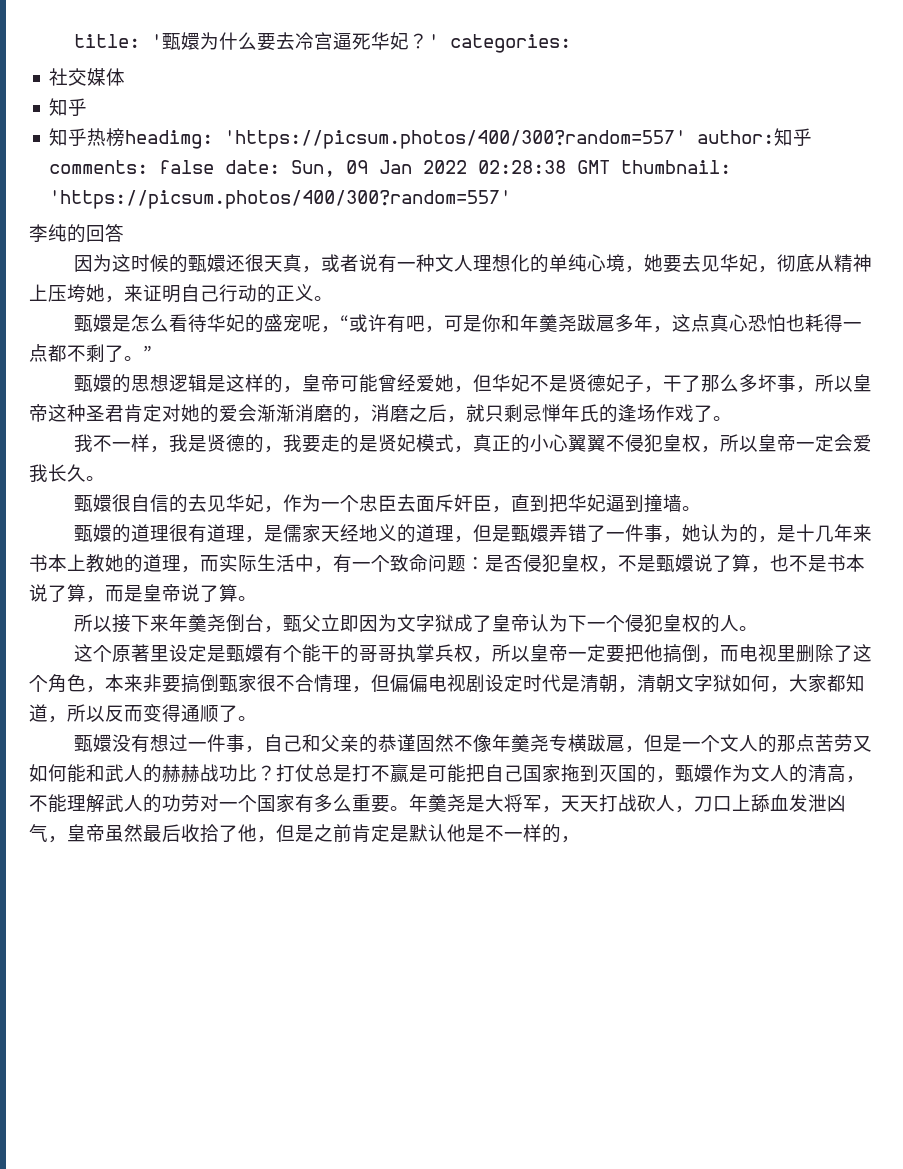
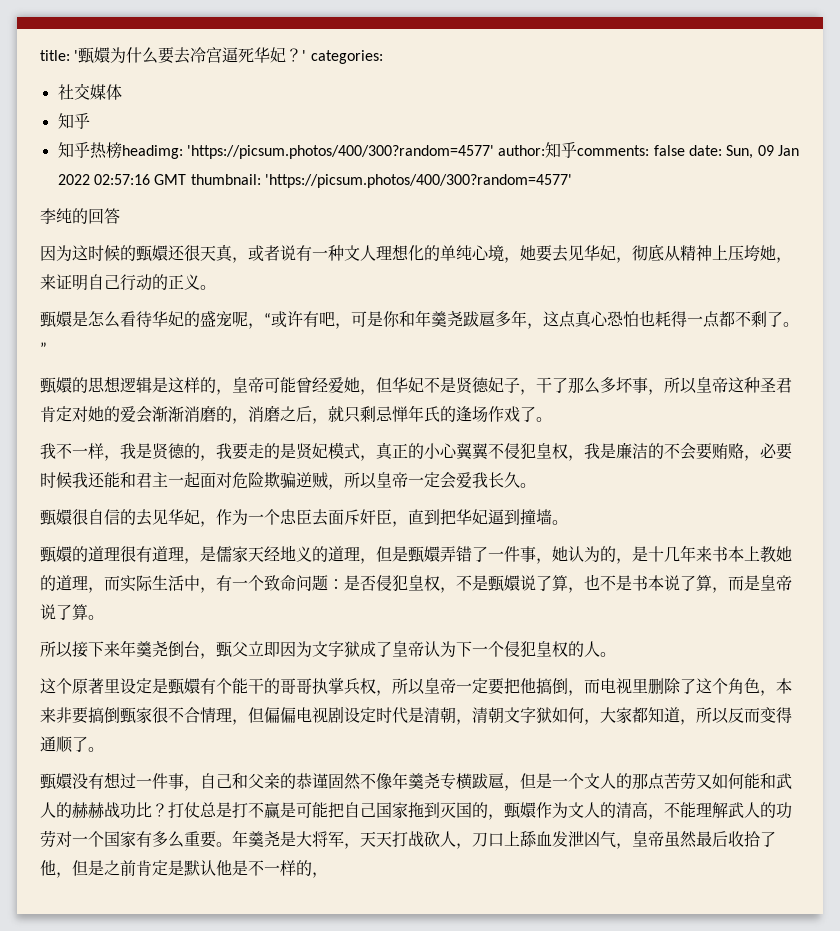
- 知乎热榜headimg: 'https://picsum.photos/400/300?random=557' author:知乎comments: false date: Sun, 09 Jan 2022 02:28:38 GMT thumbnail: 'https://picsum.photos/400/300?random=557'
+ 知乎热榜headimg: 'https://picsum.photos/400/300?random=4577' author:知乎comments: false date: Sun, 09 Jan 2022 02:57:16 GMT thumbnail: 'https://picsum.photos/400/300?random=4577'
- 我不一样，我是贤德的，我要走的是贤妃模式，真正的小心翼翼不侵犯皇权，所以皇帝一定会爱我长久。
+ 我不一样，我是贤德的，我要走的是贤妃模式，真正的小心翼翼不侵犯皇权，我是廉洁的不会要贿赂，必要时候我还能和君主一起面对危险欺骗逆贼，所以皇帝一定会爱我长久。

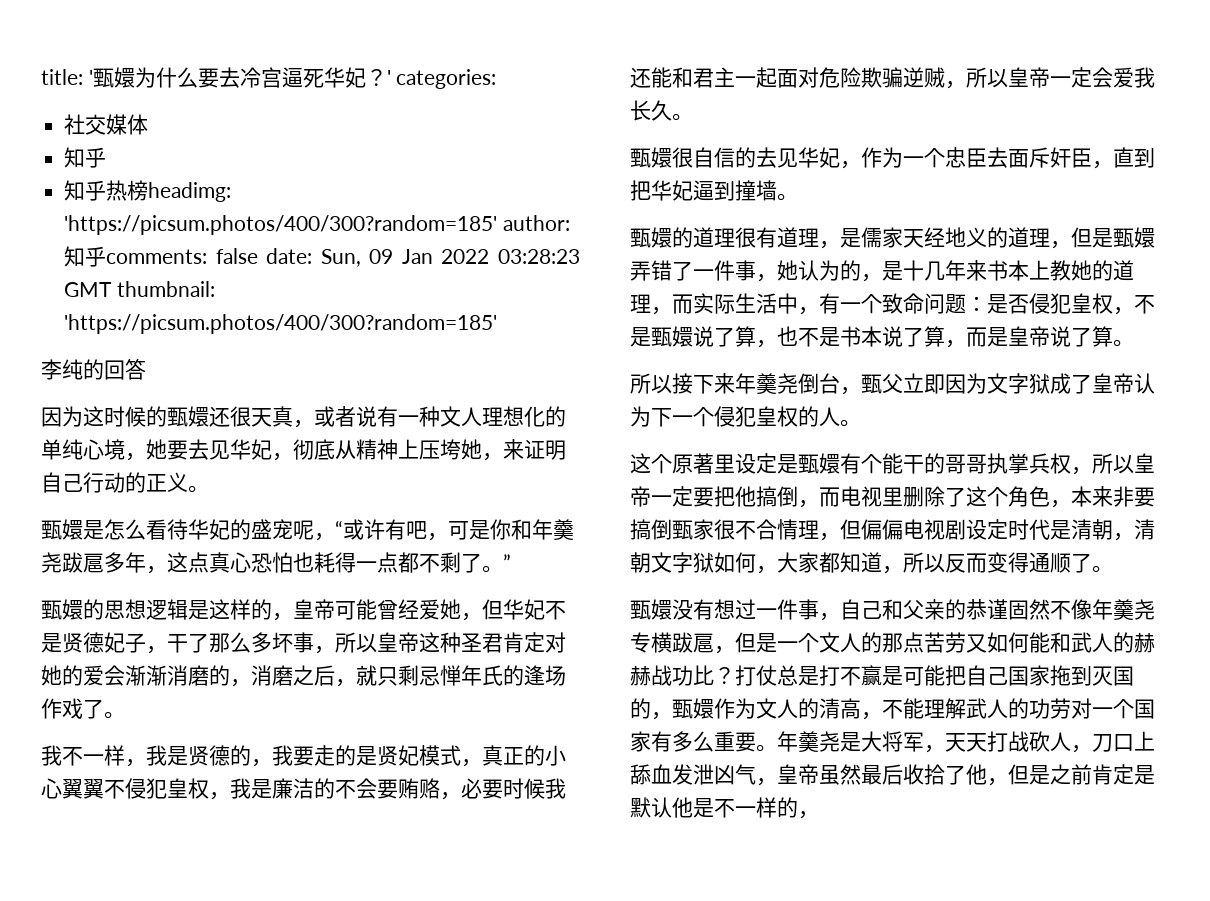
- 知乎热榜headimg: 'https://picsum.photos/400/300?random=4577' author:知乎comments: false date: Sun, 09 Jan 2022 02:57:16 GMT thumbnail: 'https://picsum.photos/400/300?random=4577'
+ 知乎热榜headimg: 'https://picsum.photos/400/300?random=185' author:知乎comments: false date: Sun, 09 Jan 2022 03:28:23 GMT thumbnail: 'https://picsum.photos/400/300?random=185'

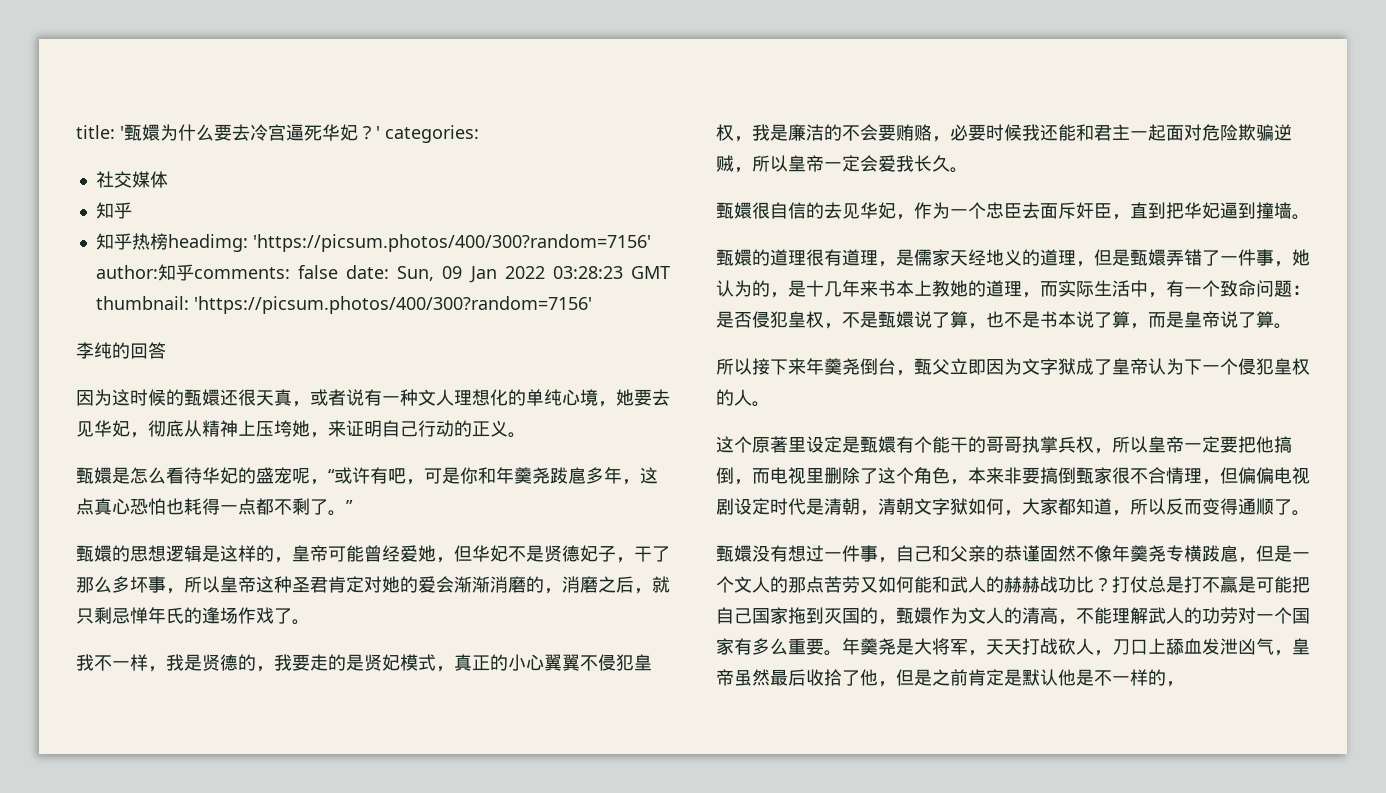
- 知乎热榜headimg: 'https://picsum.photos/400/300?random=185' author:知乎comments: false date: Sun, 09 Jan 2022 03:28:23 GMT thumbnail: 'https://picsum.photos/400/300?random=185'
+ 知乎热榜headimg: 'https://picsum.photos/400/300?random=7156' author:知乎comments: false date: Sun, 09 Jan 2022 03:28:23 GMT thumbnail: 'https://picsum.photos/400/300?random=7156'

